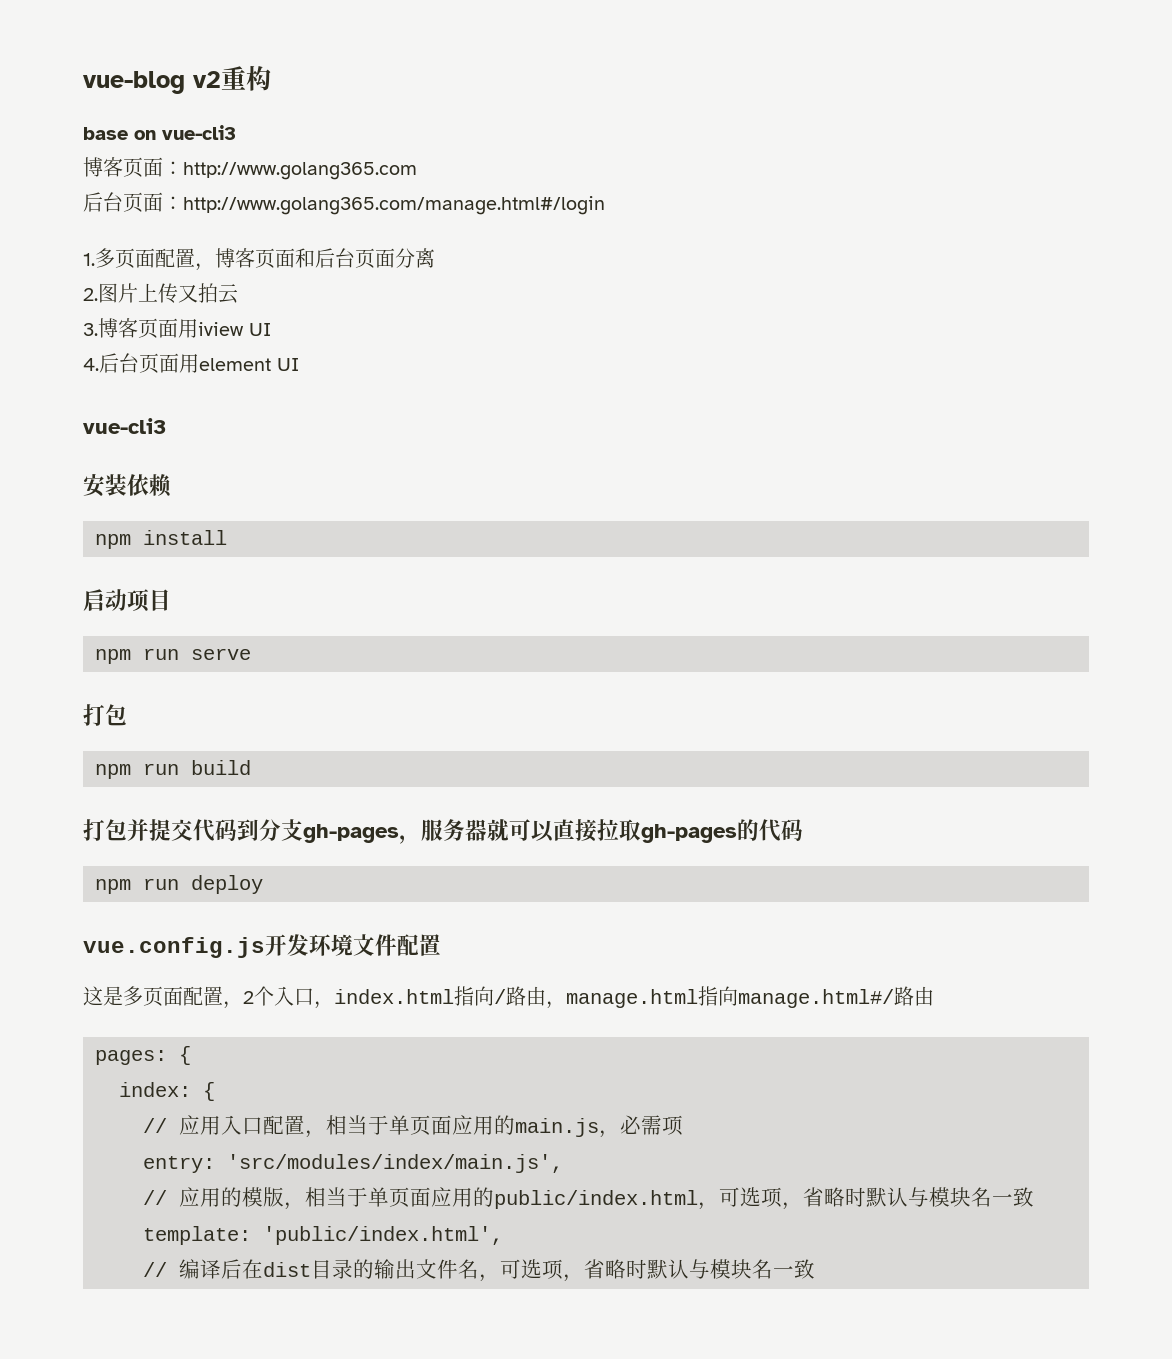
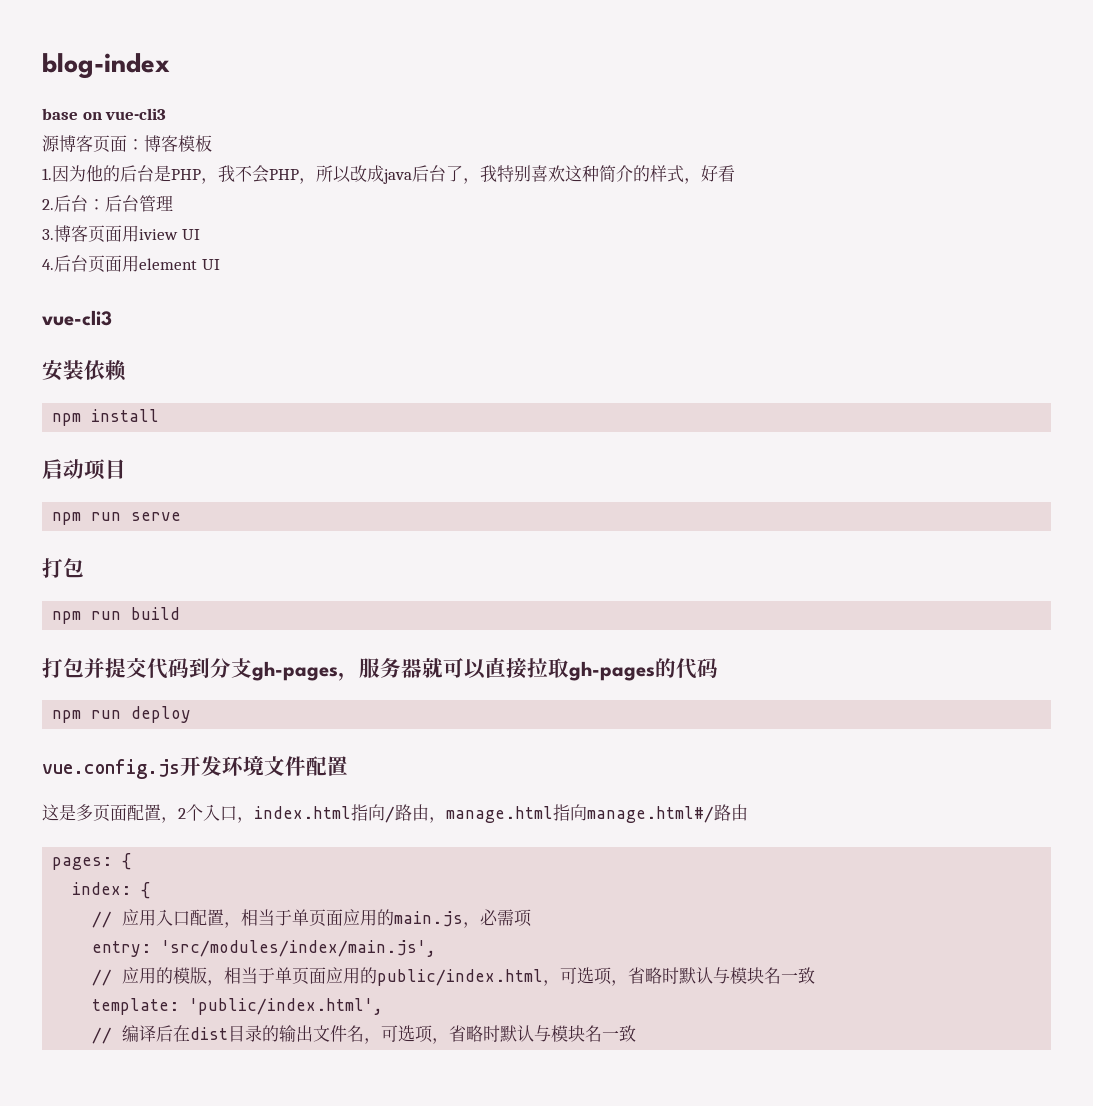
- vue-blog v2重构
+ blog-index
- 博客页面：http://www.golang365.com
- 后台页面：http://www.golang365.com/manage.html#/login
- 1.多页面配置，博客页面和后台页面分离
- 2.图片上传又拍云
+ 源博客页面：博客模板
+ 1.因为他的后台是PHP，我不会PHP，所以改成java后台了，我特别喜欢这种简介的样式，好看
+ 2.后台：后台管理

